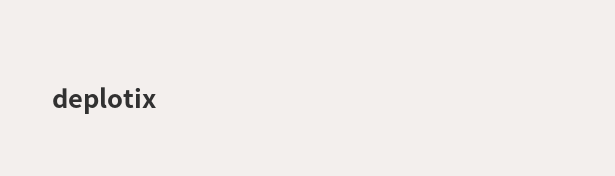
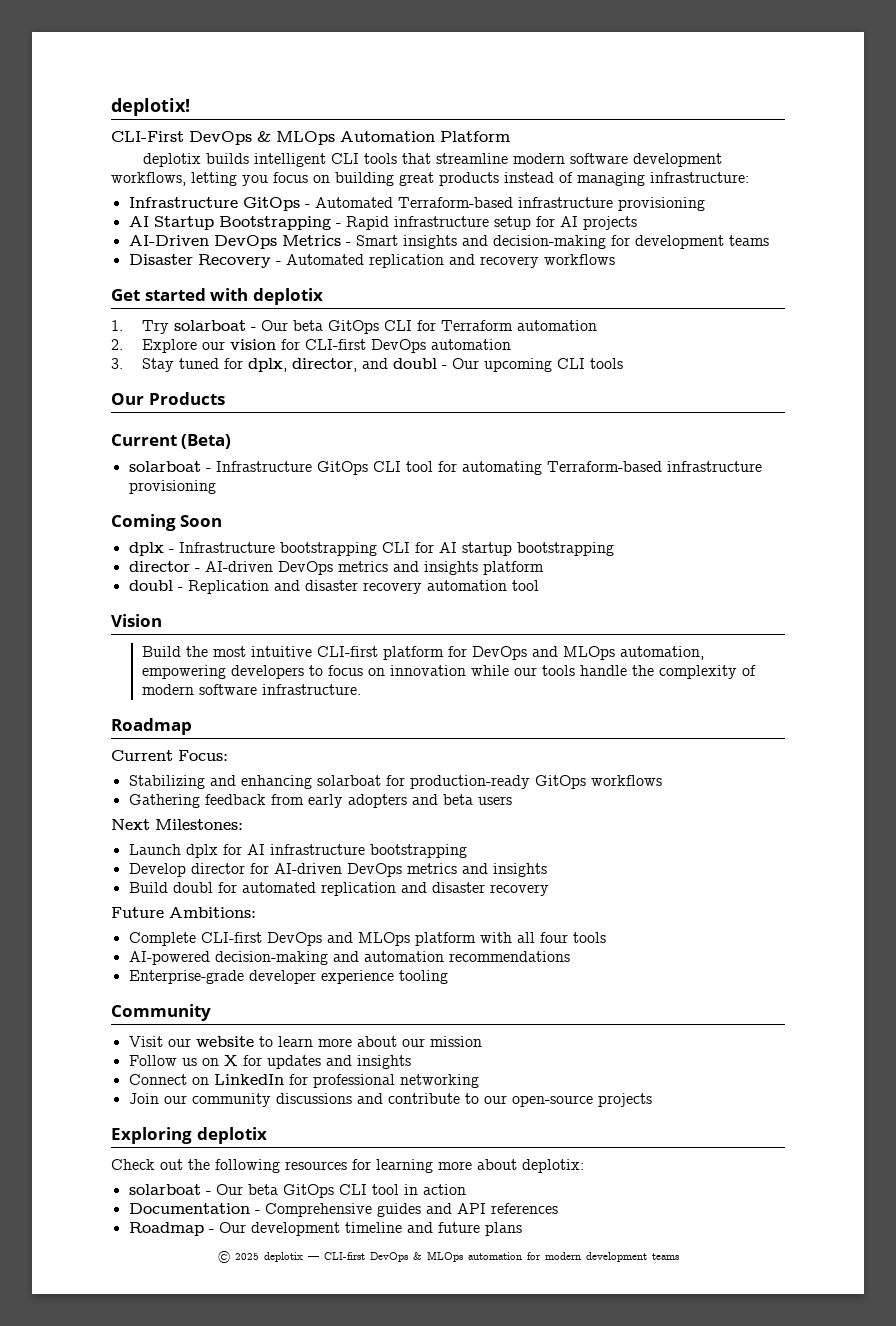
- deplotix
+ deplotix!
+ CLI-First DevOps & MLOps Automation Platform
+ deplotix builds intelligent CLI tools that streamline modern software development workflows, letting you focus on building great products instead of managing infrastructure:
+ Infrastructure GitOps - Automated Terraform-based infrastructure provisioning
+ AI Startup Bootstrapping - Rapid infrastructure setup for AI projects
+ AI-Driven DevOps Metrics - Smart insights and decision-making for development teams
+ Disaster Recovery - Automated replication and recovery workflows
+ Get started with deplotix
+ 1. Try solarboat - Our beta GitOps CLI for Terraform automation
+ 2. Explore our vision for CLI-first DevOps automation
+ 3. Stay tuned for dplx, director, and doubl - Our upcoming CLI tools
+ Our Products
+ Current (Beta)
+ solarboat - Infrastructure GitOps CLI tool for automating Terraform-based infrastructure provisioning
+ Coming Soon
+ dplx - Infrastructure bootstrapping CLI for AI startup bootstrapping
+ director - AI-driven DevOps metrics and insights platform
+ doubl - Replication and disaster recovery automation tool
+ Vision
+ Build the most intuitive CLI-first platform for DevOps and MLOps automation, empowering developers to focus on innovation while our tools handle the complexity of modern software infrastructure.
+ Roadmap
+ Current Focus:
+ Stabilizing and enhancing solarboat for production-ready GitOps workflows
+ Gathering feedback from early adopters and beta users
+ Next Milestones:
+ Launch dplx for AI infrastructure bootstrapping
+ Develop director for AI-driven DevOps metrics and insights
+ Build doubl for automated replication and disaster recovery
+ Future Ambitions:
+ Complete CLI-first DevOps and MLOps platform with all four tools
+ AI-powered decision-making and automation recommendations
+ Enterprise-grade developer experience tooling
+ Community
+ Visit our website to learn more about our mission
+ Follow us on X for updates and insights
+ Connect on LinkedIn for professional networking
+ Join our community discussions and contribute to our open-source projects
+ Exploring deplotix
+ Check out the following resources for learning more about deplotix:
+ solarboat - Our beta GitOps CLI tool in action
+ Documentation - Comprehensive guides and API references
+ Roadmap - Our development timeline and future plans
+ © 2025 deplotix — CLI-first DevOps & MLOps automation for modern development teams

